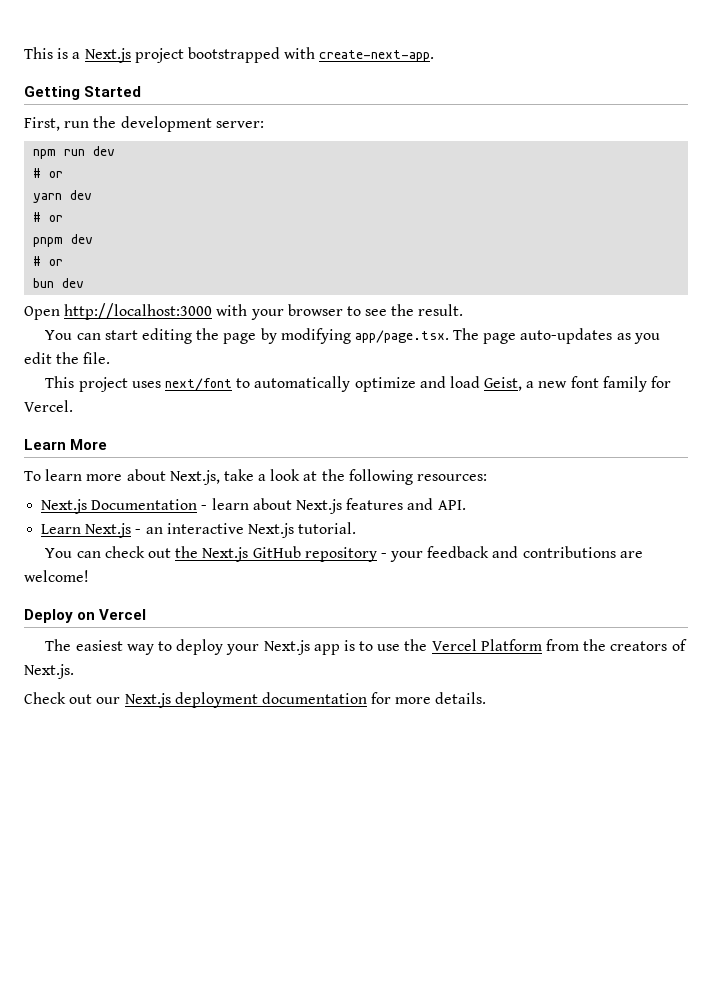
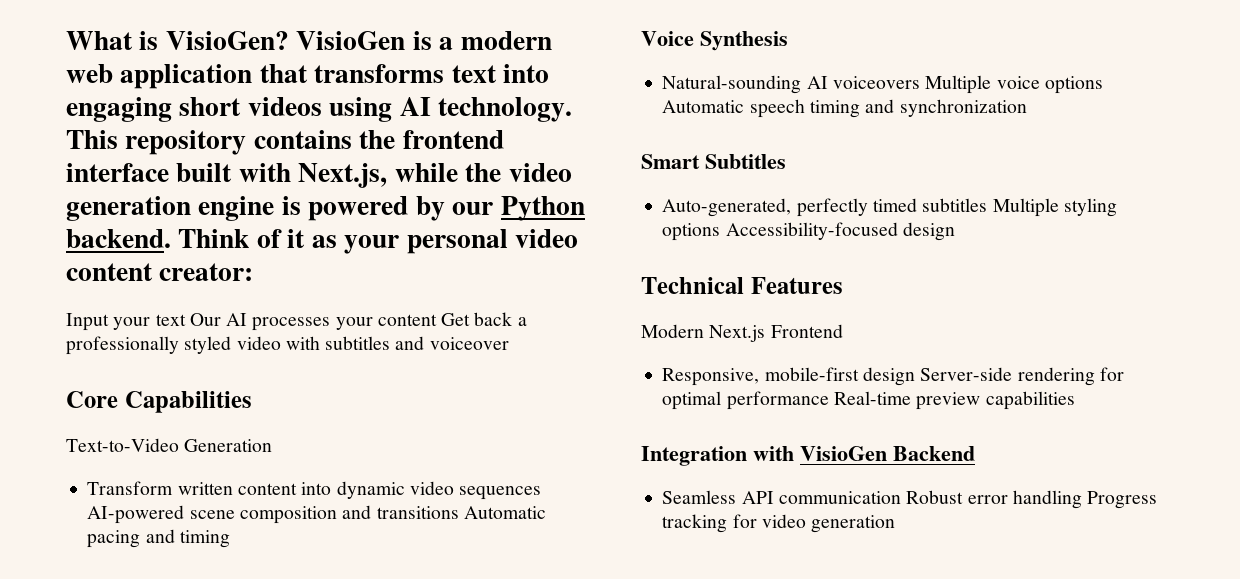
- This is a Next.js project bootstrapped with create-next-app.
- Getting Started
- First, run the development server:
- npm run dev
- # or
- yarn dev
- # or
- pnpm dev
- # or
- bun dev
- Open http://localhost:3000 with your browser to see the result.
- You can start editing the page by modifying app/page.tsx. The page auto-updates as you edit the file.
- This project uses next/font to automatically optimize and load Geist, a new font family for Vercel.
- Learn More
- To learn more about Next.js, take a look at the following resources:
- Next.js Documentation - learn about Next.js features and API.
- Learn Next.js - an interactive Next.js tutorial.
- You can check out the Next.js GitHub repository - your feedback and contributions are welcome!
- Deploy on Vercel
- The easiest way to deploy your Next.js app is to use the Vercel Platform from the creators of Next.js.
- Check out our Next.js deployment documentation for more details.
+ What is VisioGen? VisioGen is a modern web application that transforms text into engaging short videos using AI technology. This repository contains the frontend interface built with Next.js, while the video generation engine is powered by our Python backend. Think of it as your personal video content creator:
+ Input your text Our AI processes your content Get back a professionally styled video with subtitles and voiceover
+ Core Capabilities
+ Text-to-Video Generation
+ Transform written content into dynamic video sequences AI-powered scene composition and transitions Automatic pacing and timing
+ Voice Synthesis
+ Natural-sounding AI voiceovers Multiple voice options Automatic speech timing and synchronization
+ Smart Subtitles
+ Auto-generated, perfectly timed subtitles Multiple styling options Accessibility-focused design
+ Technical Features
+ Modern Next.js Frontend
+ Responsive, mobile-first design Server-side rendering for optimal performance Real-time preview capabilities
+ Integration with VisioGen Backend
+ Seamless API communication Robust error handling Progress tracking for video generation

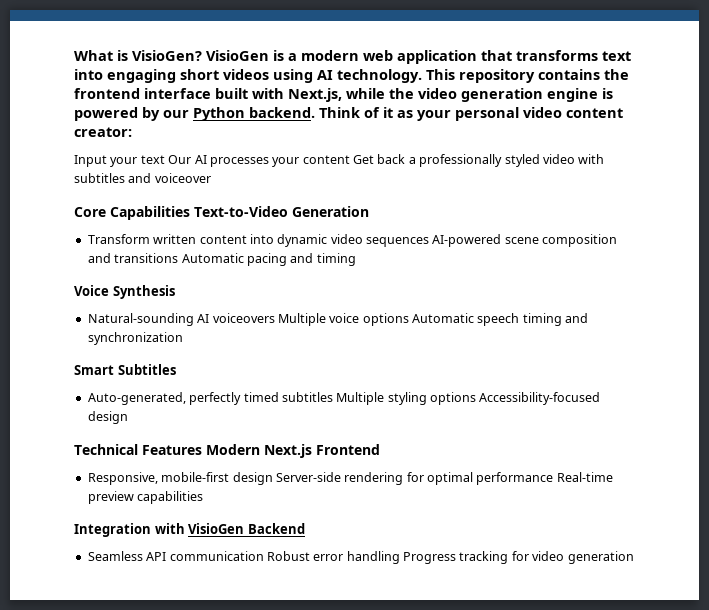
- Core Capabilities
- Text-to-Video Generation
+ Core Capabilities Text-to-Video Generation
- Technical Features
- Modern Next.js Frontend
+ Technical Features Modern Next.js Frontend

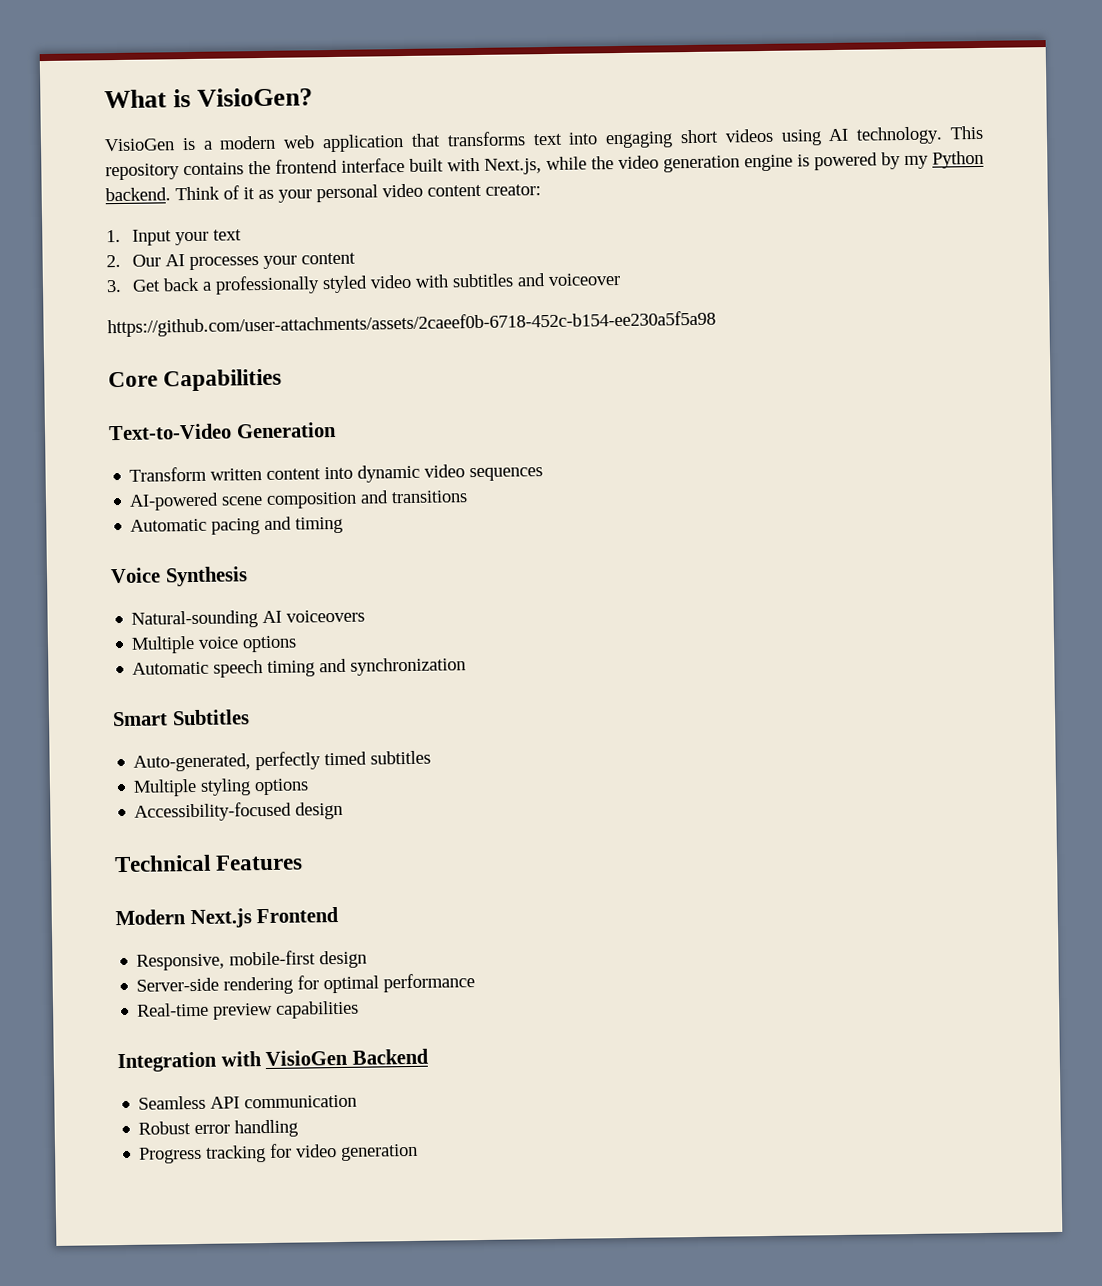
- What is VisioGen? VisioGen is a modern web application that transforms text into engaging short videos using AI technology.
+ What is VisioGen?
+ VisioGen is a modern web application that transforms text into engaging short videos using AI technology.
- This repository contains the frontend interface built with Next.js, while the video generation engine is powered by our Python backend.
+ This repository contains the frontend interface built with Next.js, while the video generation engine is powered by my Python backend.
- Input your text Our AI processes your content Get back a professionally styled video with subtitles and voiceover
+ 1. Input your text
+ 2. Our AI processes your content
+ 3. Get back a professionally styled video with subtitles and voiceover
+ https://github.com/user-attachments/assets/2caeef0b-6718-452c-b154-ee230a5f5a98
- Core Capabilities Text-to-Video Generation
+ Core Capabilities
+ Text-to-Video Generation
- Transform written content into dynamic video sequences AI-powered scene composition and transitions Automatic pacing and timing
+ Transform written content into dynamic video sequences
+ AI-powered scene composition and transitions
+ Automatic pacing and timing
- Natural-sounding AI voiceovers Multiple voice options Automatic speech timing and synchronization
+ Natural-sounding AI voiceovers
+ Multiple voice options
+ Automatic speech timing and synchronization
- Auto-generated, perfectly timed subtitles Multiple styling options Accessibility-focused design
+ Auto-generated, perfectly timed subtitles
+ Multiple styling options
+ Accessibility-focused design
- Technical Features Modern Next.js Frontend
+ Technical Features
+ Modern Next.js Frontend
- Responsive, mobile-first design Server-side rendering for optimal performance Real-time preview capabilities
+ Responsive, mobile-first design
+ Server-side rendering for optimal performance
+ Real-time preview capabilities
- Seamless API communication Robust error handling Progress tracking for video generation
+ Seamless API communication
+ Robust error handling
+ Progress tracking for video generation

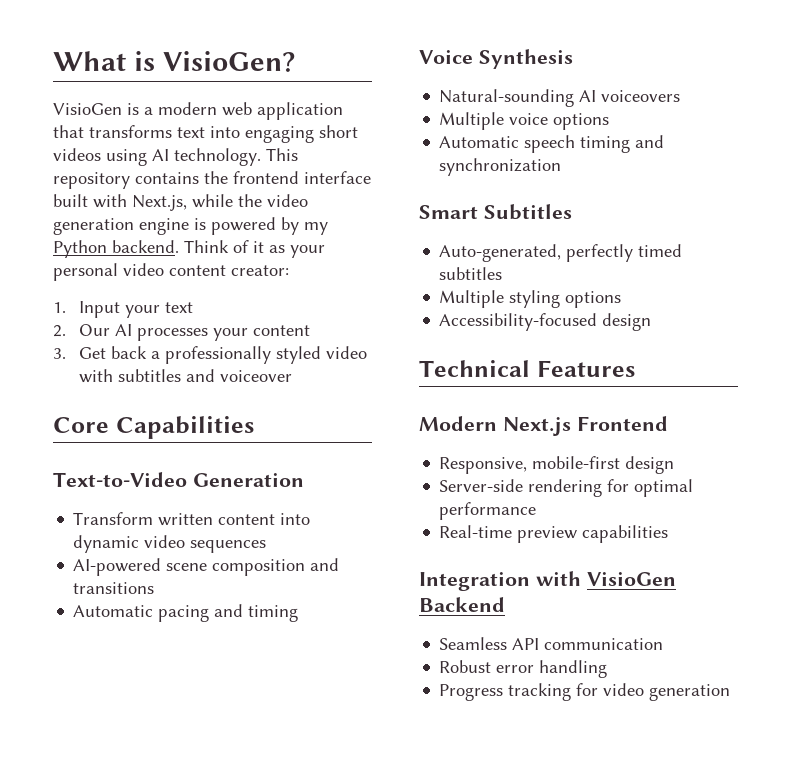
- https://github.com/user-attachments/assets/2caeef0b-6718-452c-b154-ee230a5f5a98

